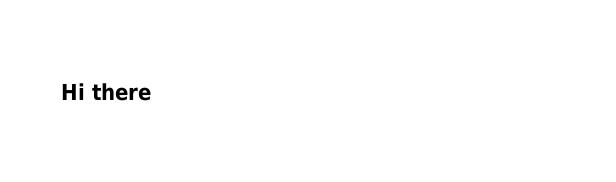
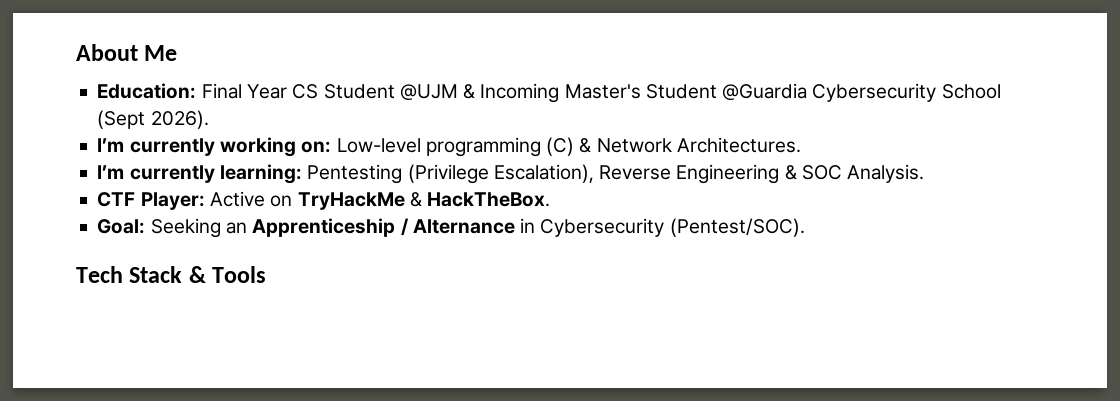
- Hi there
+ About Me
+ Education: Final Year CS Student @UJM & Incoming Master's Student @Guardia Cybersecurity School (Sept 2026).
+ I’m currently working on: Low-level programming (C) & Network Architectures.
+ I’m currently learning: Pentesting (Privilege Escalation), Reverse Engineering & SOC Analysis.
+ CTF Player: Active on TryHackMe & HackTheBox.
+ Goal: Seeking an Apprenticeship / Alternance in Cybersecurity (Pentest/SOC).
+ Tech Stack & Tools

